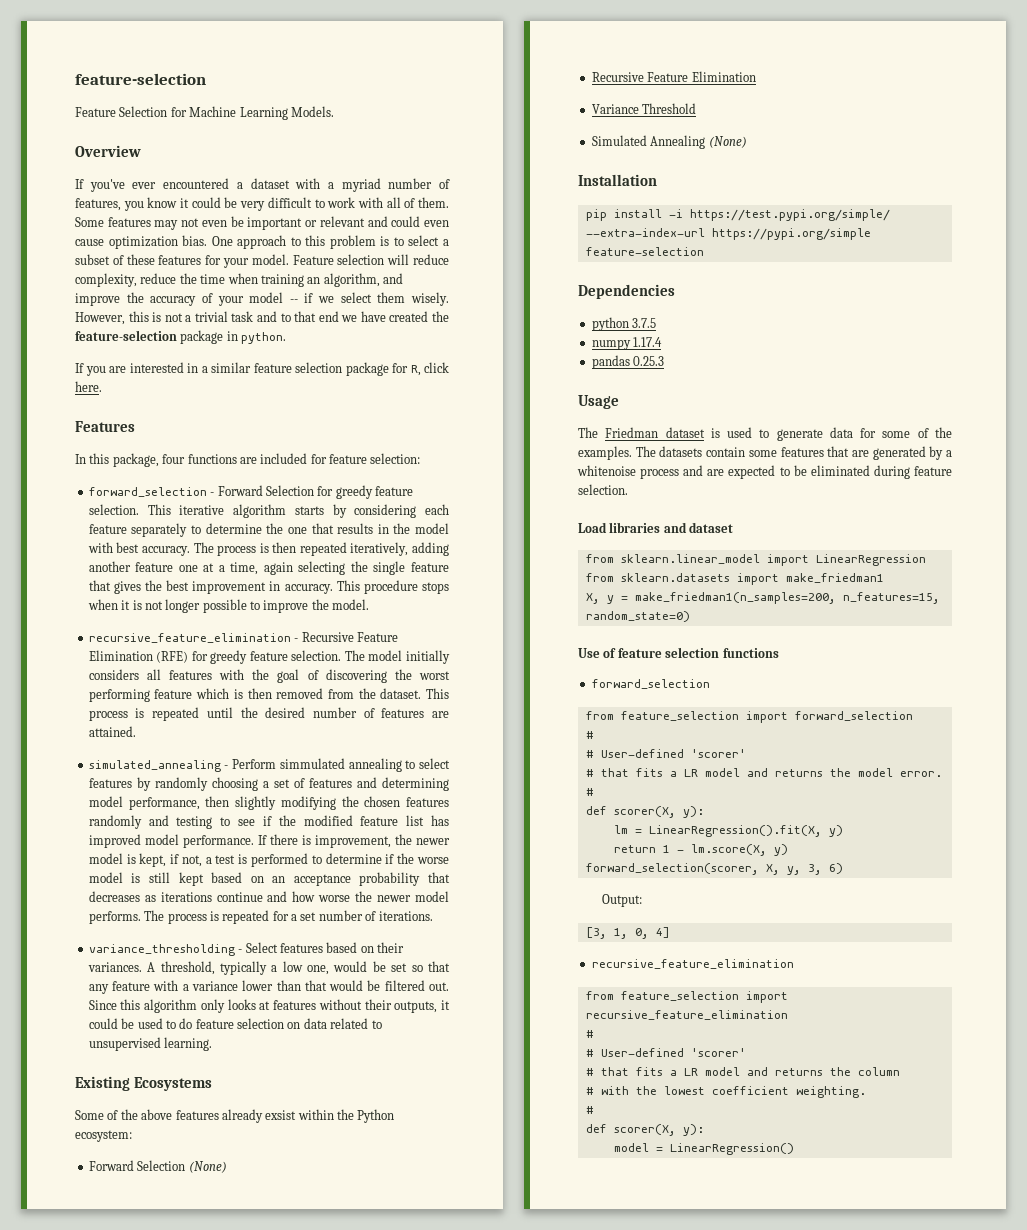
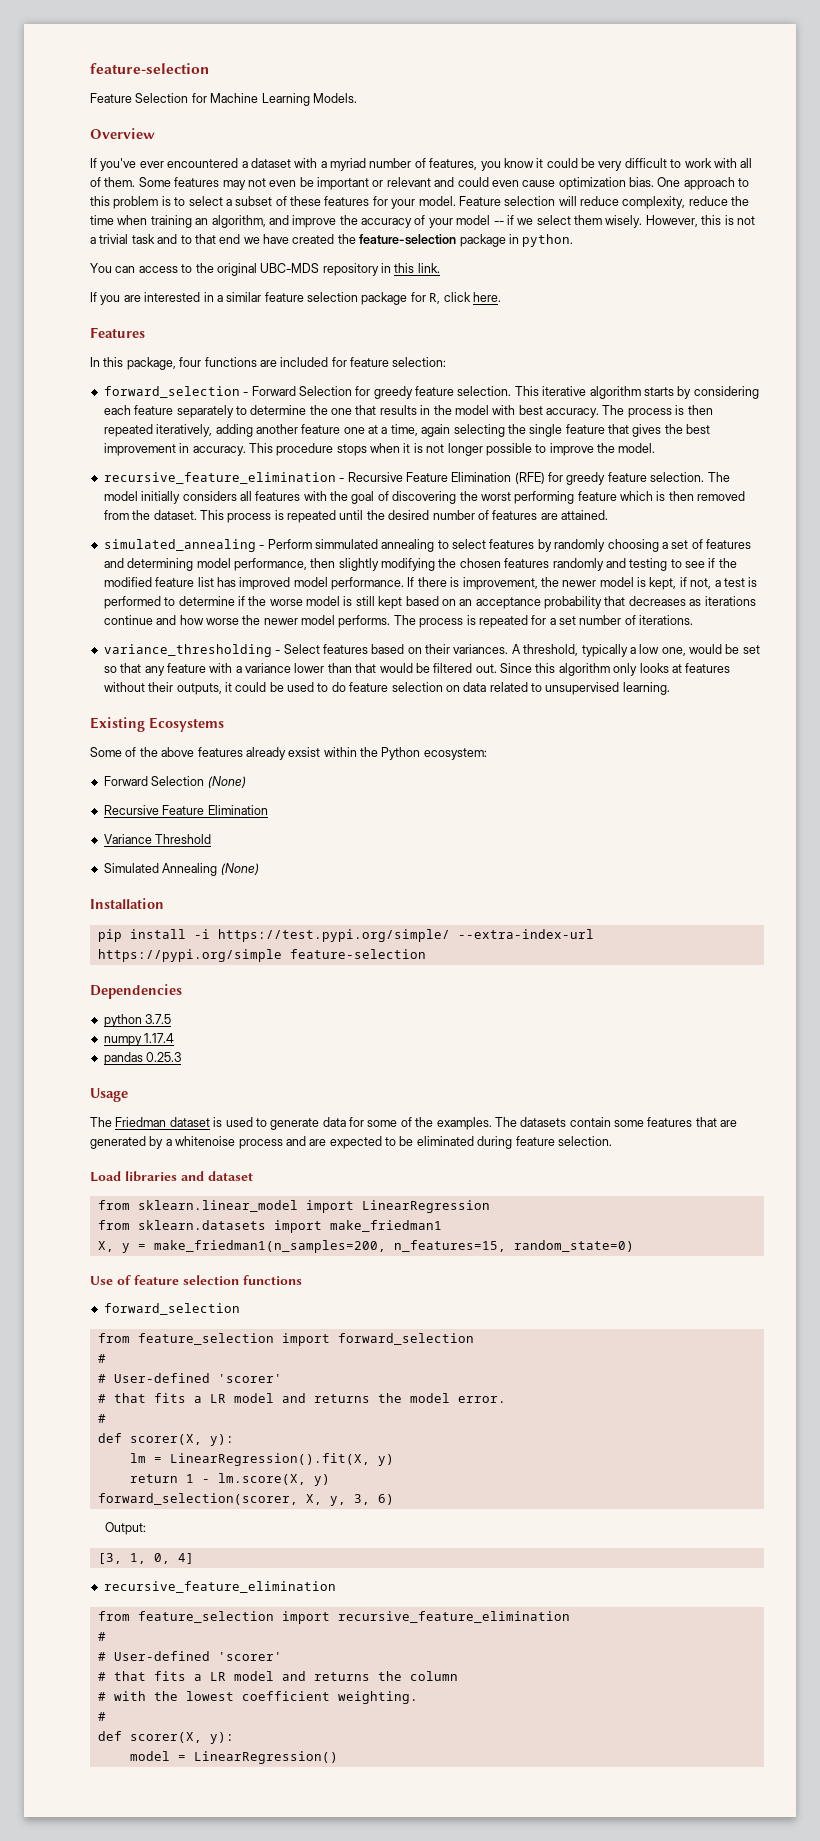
+ You can access to the original UBC-MDS repository in this link.

